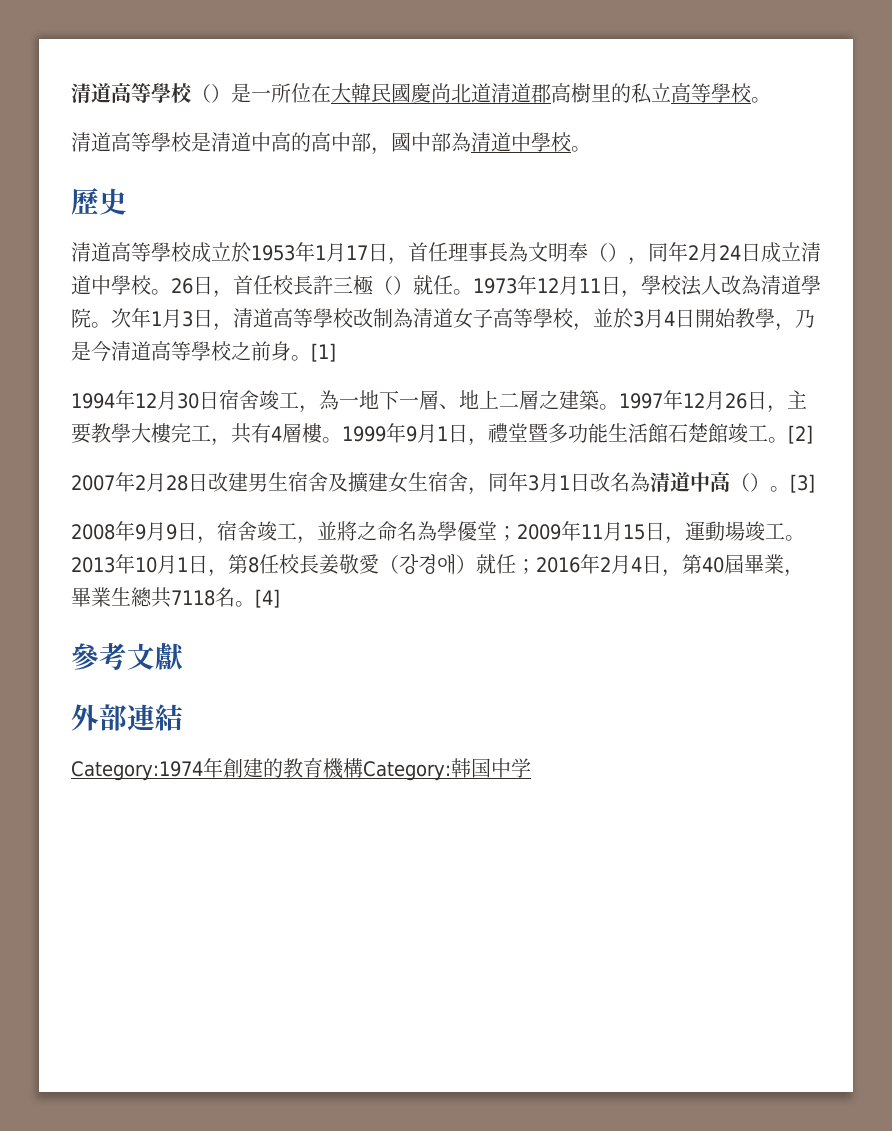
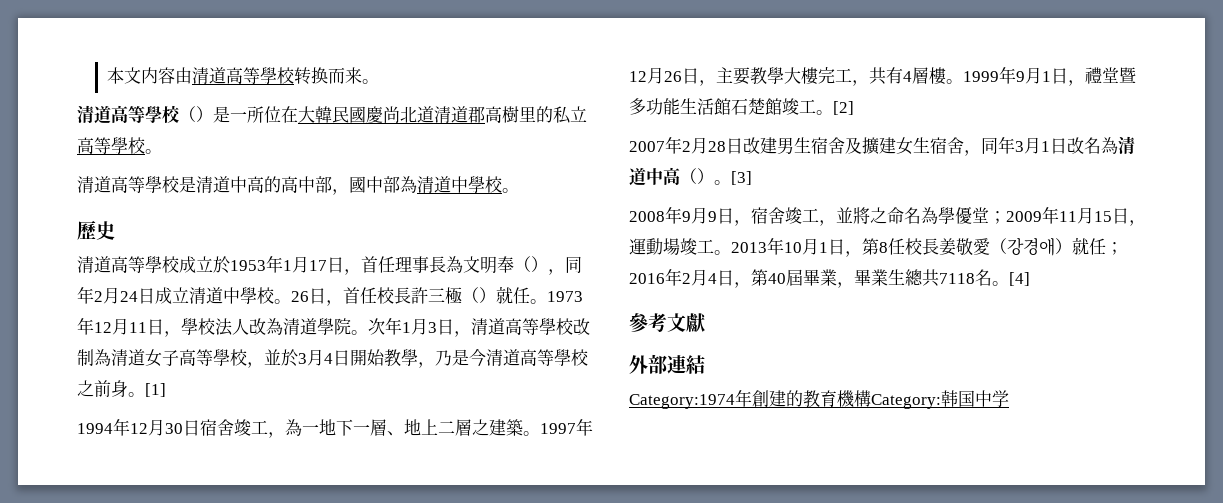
+ 本文内容由清道高等學校转换而来。

